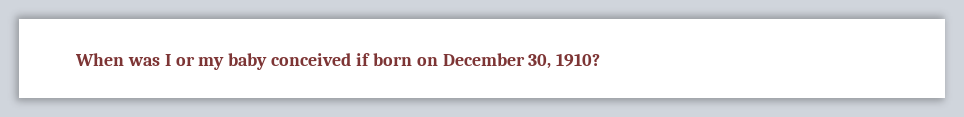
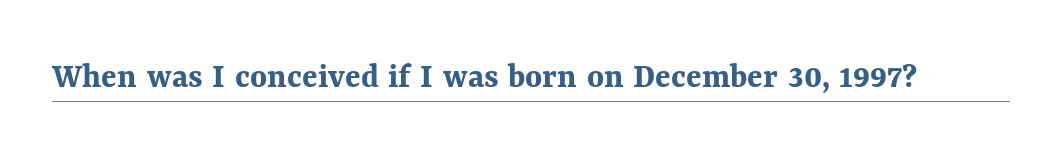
- When was I or my baby conceived if born on December 30, 1910?
+ When was I conceived if I was born on December 30, 1997?

